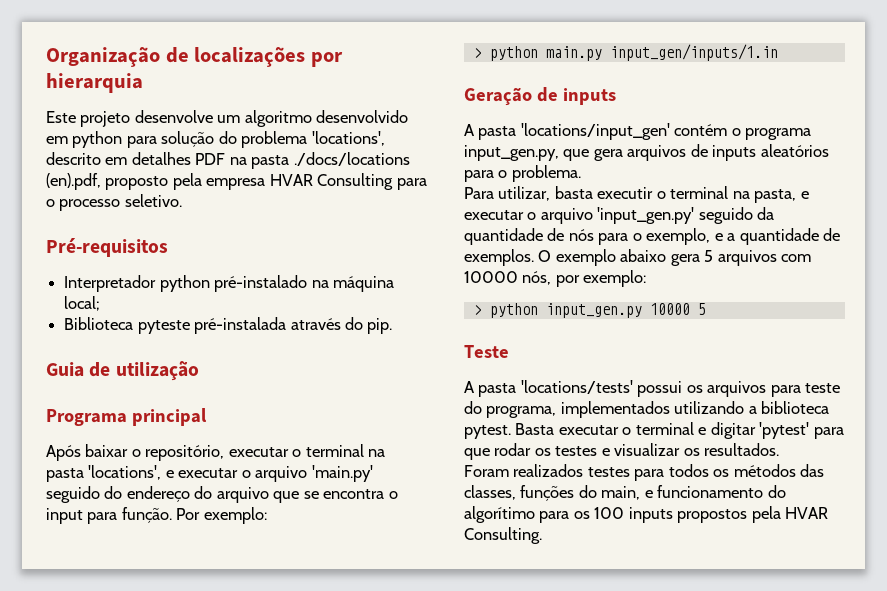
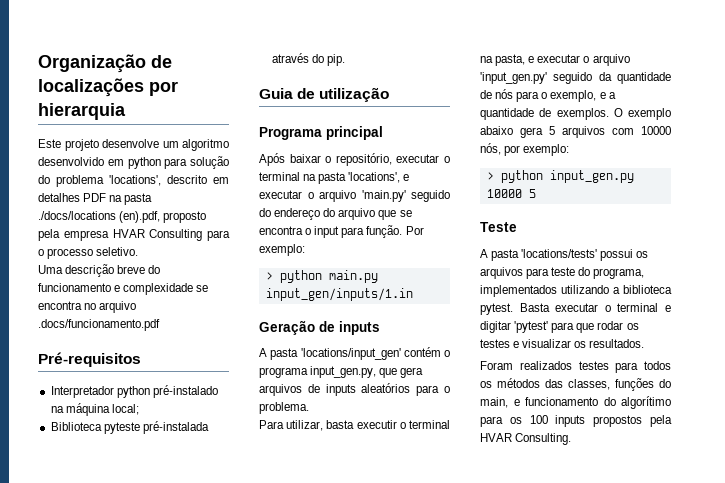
+ Uma descrição breve do funcionamento e complexidade se encontra no arquivo .docs/funcionamento.pdf

